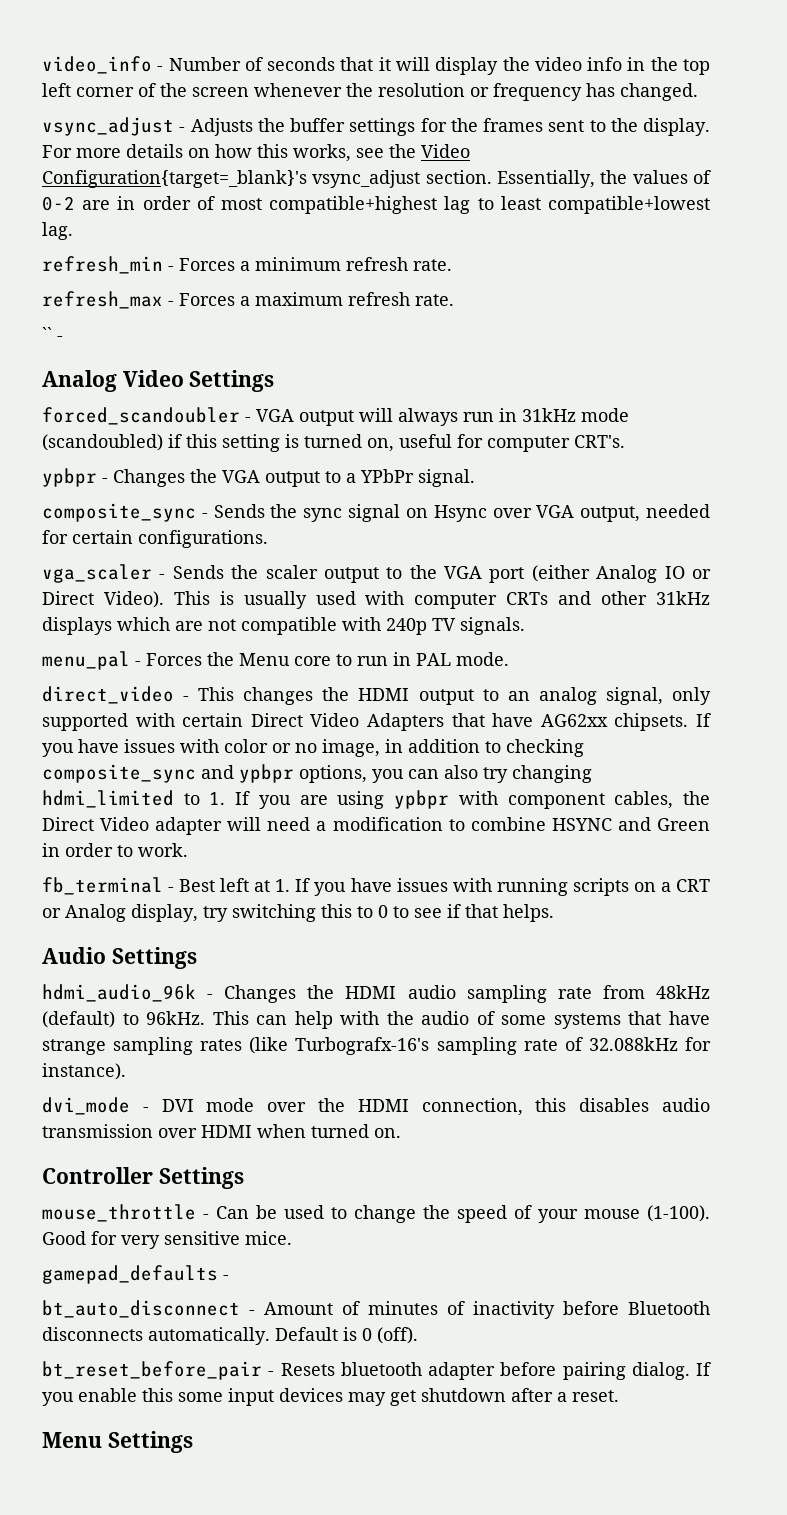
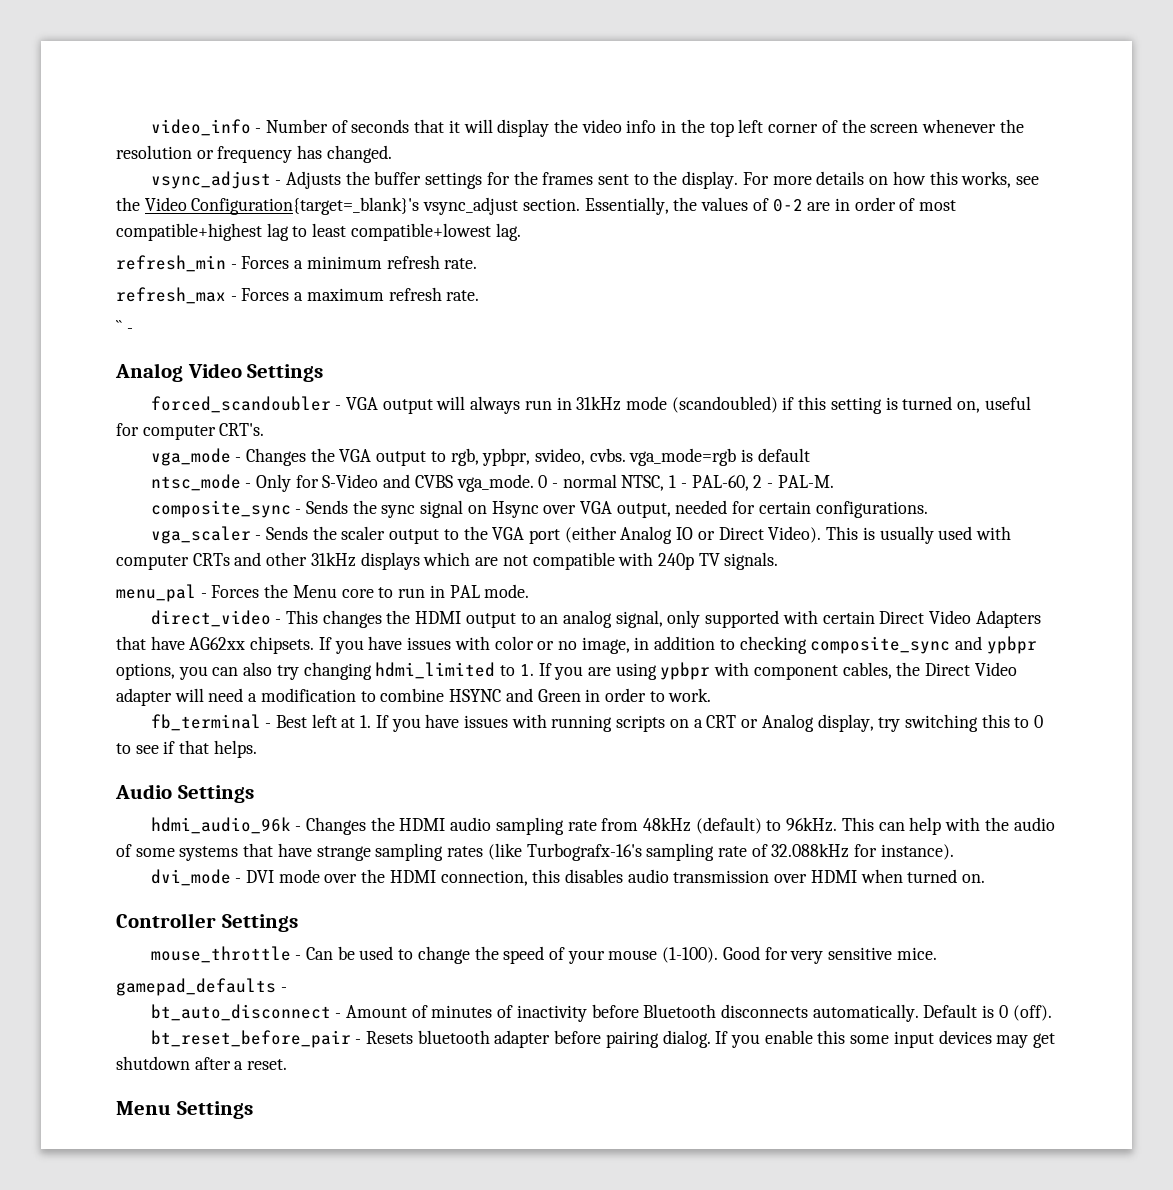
- ypbpr - Changes the VGA output to a YPbPr signal.
+ vga_mode - Changes the VGA output to rgb, ypbpr, svideo, cvbs. vga_mode=rgb is default
+ ntsc_mode - Only for S-Video and CVBS vga_mode. 0 - normal NTSC, 1 - PAL-60, 2 - PAL-M.

